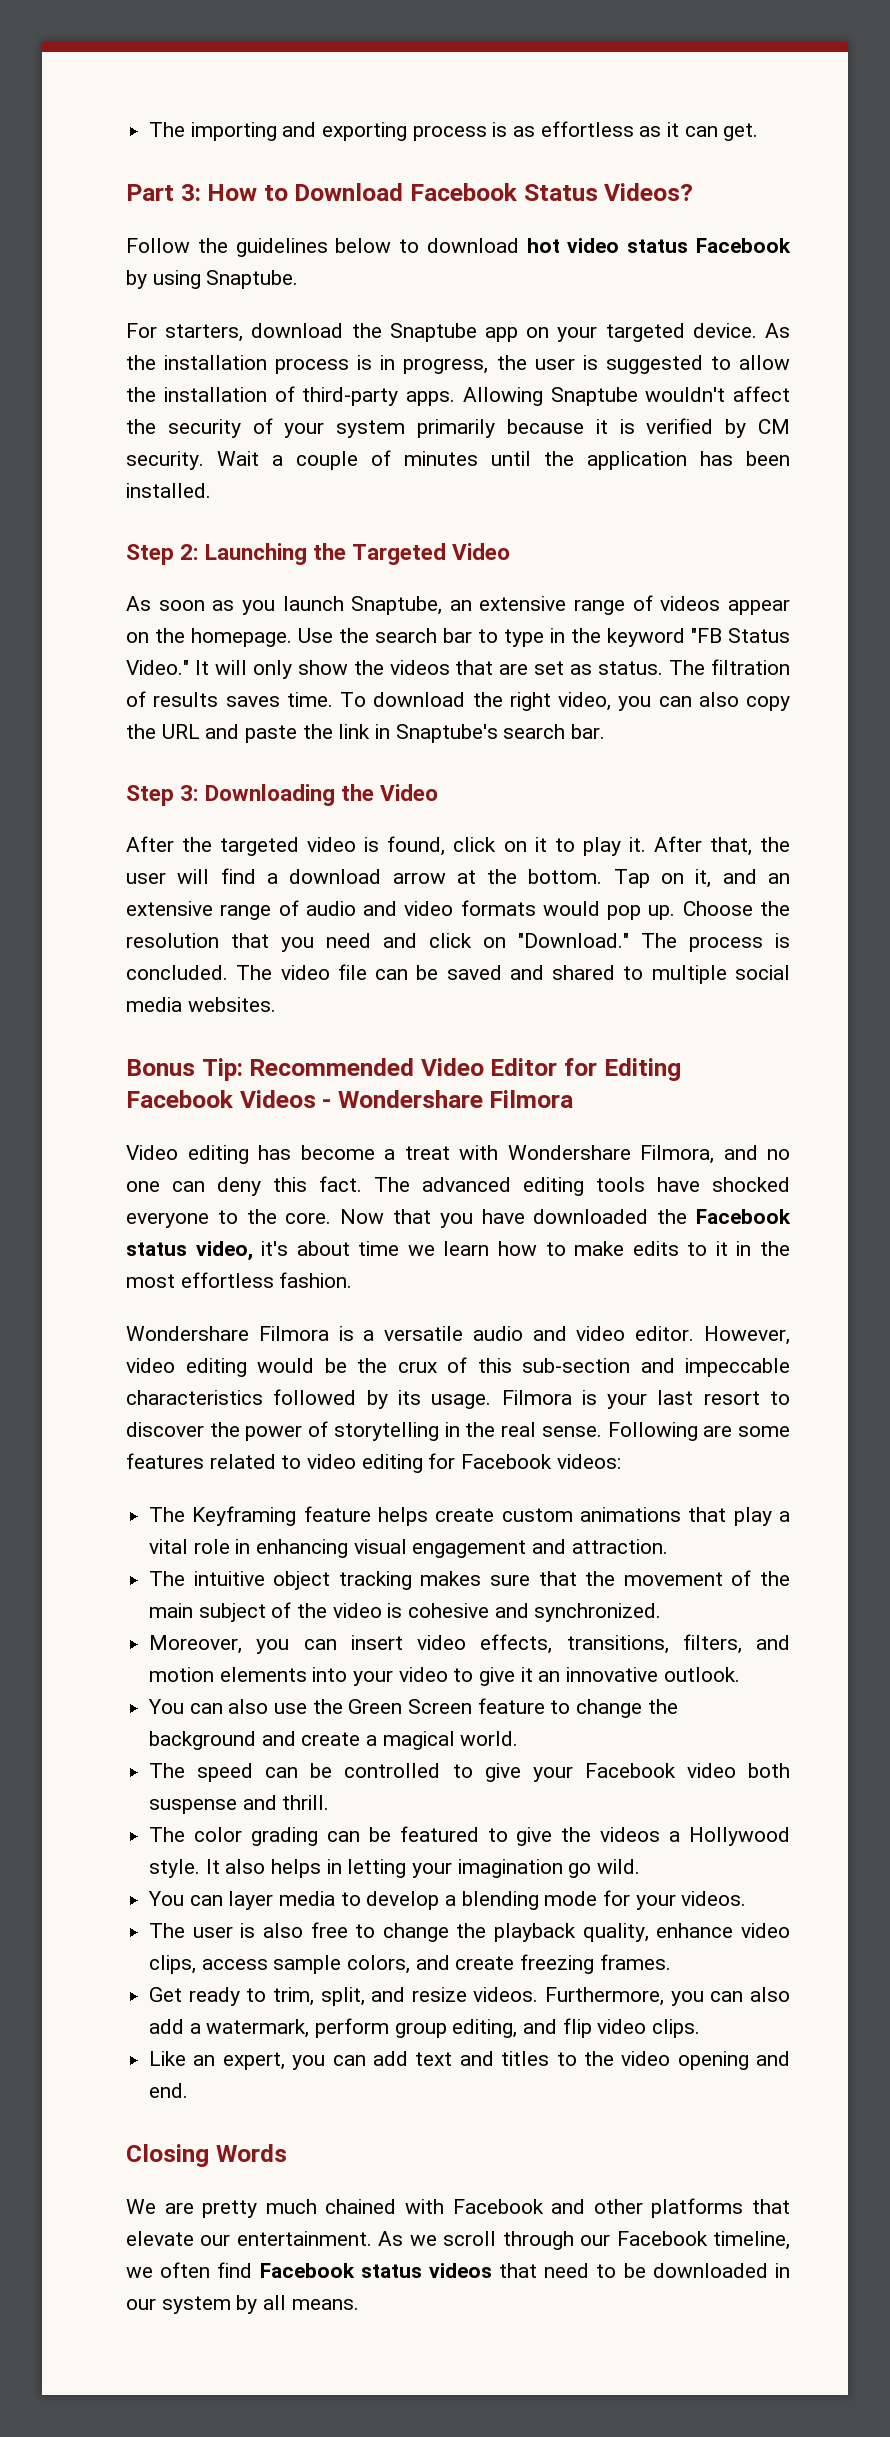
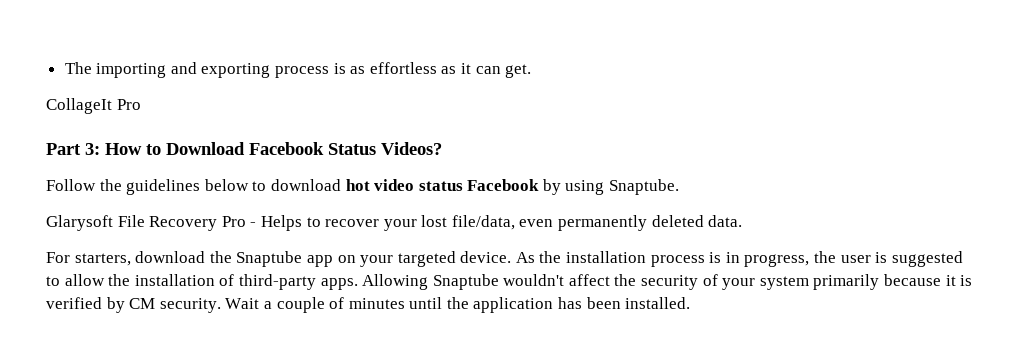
+ CollageIt Pro
+ Glarysoft File Recovery Pro - Helps to recover your lost file/data, even permanently deleted data.
- Step 2: Launching the Targeted Video
- As soon as you launch Snaptube, an extensive range of videos appear on the homepage. Use the search bar to type in the keyword "FB Status Video." It will only show the videos that are set as status. The filtration of results saves time. To download the right video, you can also copy the URL and paste the link in Snaptube's search bar.
- Step 3: Downloading the Video
- After the targeted video is found, click on it to play it. After that, the user will find a download arrow at the bottom. Tap on it, and an extensive range of audio and video formats would pop up. Choose the resolution that you need and click on "Download." The process is concluded. The video file can be saved and shared to multiple social media websites.
- Bonus Tip: Recommended Video Editor for Editing Facebook Videos - Wondershare Filmora
- Video editing has become a treat with Wondershare Filmora, and no one can deny this fact. The advanced editing tools have shocked everyone to the core. Now that you have downloaded the Facebook status video, it's about time we learn how to make edits to it in the most effortless fashion.
- Wondershare Filmora is a versatile audio and video editor. However, video editing would be the crux of this sub-section and impeccable characteristics followed by its usage. Filmora is your last resort to discover the power of storytelling in the real sense. Following are some features related to video editing for Facebook videos:
- The Keyframing feature helps create custom animations that play a vital role in enhancing visual engagement and attraction.
- The intuitive object tracking makes sure that the movement of the main subject of the video is cohesive and synchronized.
- Moreover, you can insert video effects, transitions, filters, and motion elements into your video to give it an innovative outlook.
- You can also use the Green Screen feature to change the background and create a magical world.
- The speed can be controlled to give your Facebook video both suspense and thrill.
- The color grading can be featured to give the videos a Hollywood style. It also helps in letting your imagination go wild.
- You can layer media to develop a blending mode for your videos.
- The user is also free to change the playback quality, enhance video clips, access sample colors, and create freezing frames.
- Get ready to trim, split, and resize videos. Furthermore, you can also add a watermark, perform group editing, and flip video clips.
- Like an expert, you can add text and titles to the video opening and end.
- Closing Words
- We are pretty much chained with Facebook and other platforms that elevate our entertainment. As we scroll through our Facebook timeline, we often find Facebook status videos that need to be downloaded in our system by all means.

